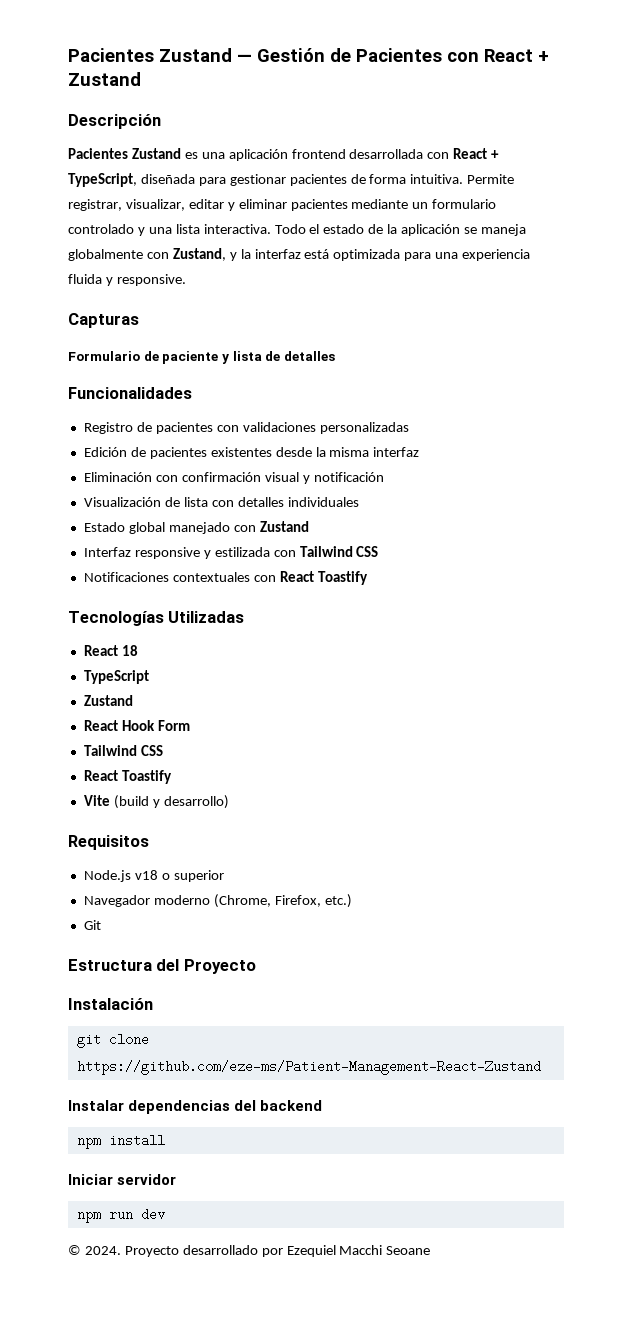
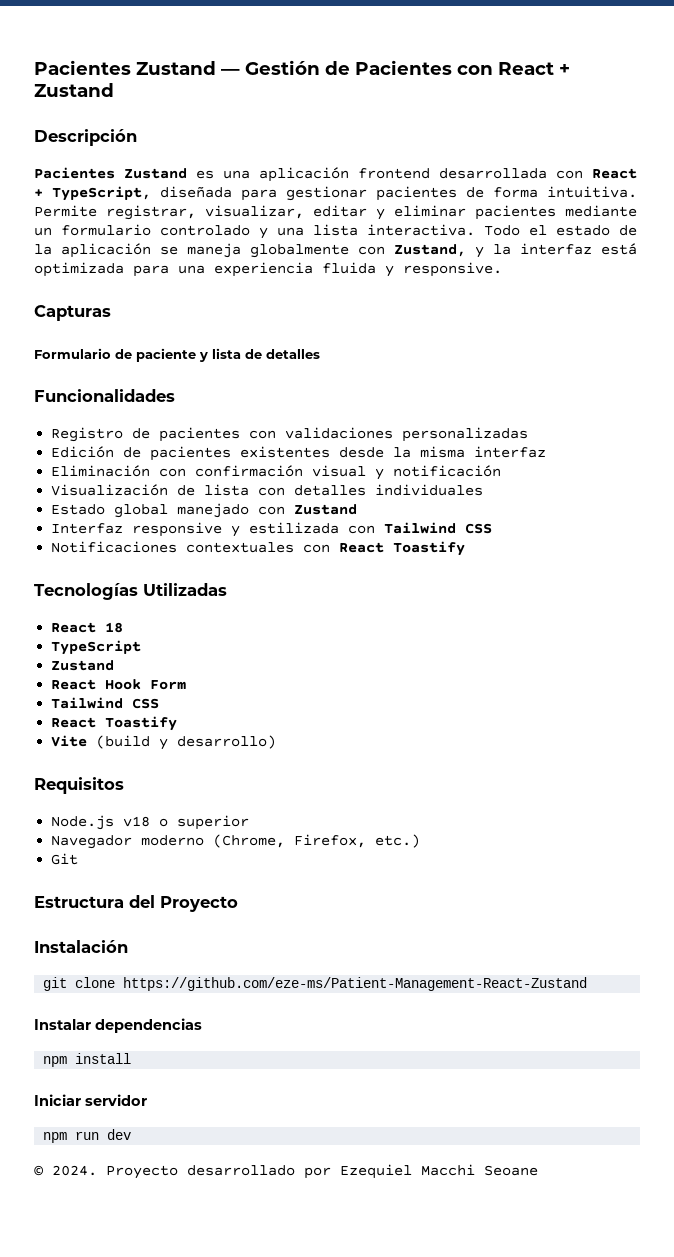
- Instalar dependencias del backend
+ Instalar dependencias

